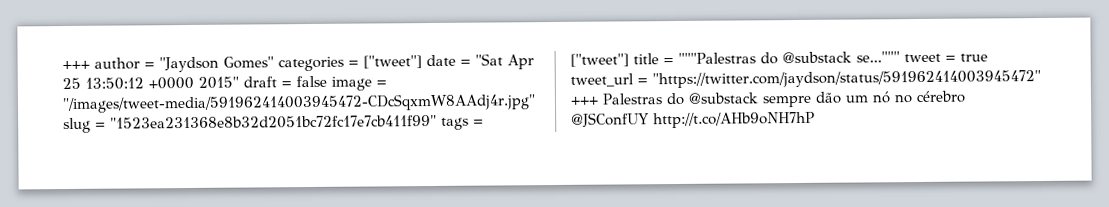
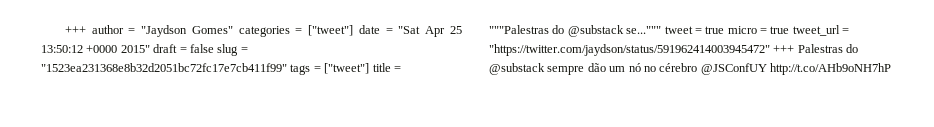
- +++ author = "Jaydson Gomes" categories = ["tweet"] date = "Sat Apr 25 13:50:12 +0000 2015" draft = false image = "/images/tweet-media/591962414003945472-CDcSqxmW8AAdj4r.jpg" slug = "1523ea231368e8b32d2051bc72fc17e7cb411f99" tags = ["tweet"] title = """Palestras do @substack se...""" tweet = true tweet_url = "https://twitter.com/jaydson/status/591962414003945472" +++ Palestras do @substack sempre dão um nó no cérebro @JSConfUY http://t.co/AHb9oNH7hP
+ +++ author = "Jaydson Gomes" categories = ["tweet"] date = "Sat Apr 25 13:50:12 +0000 2015" draft = false slug = "1523ea231368e8b32d2051bc72fc17e7cb411f99" tags = ["tweet"] title = """Palestras do @substack se...""" tweet = true micro = true tweet_url = "https://twitter.com/jaydson/status/591962414003945472" +++ Palestras do @substack sempre dão um nó no cérebro @JSConfUY http://t.co/AHb9oNH7hP

